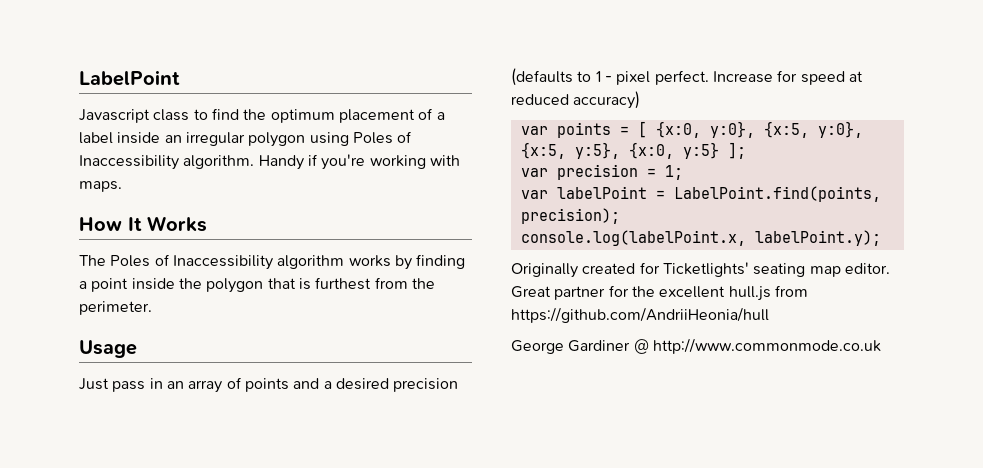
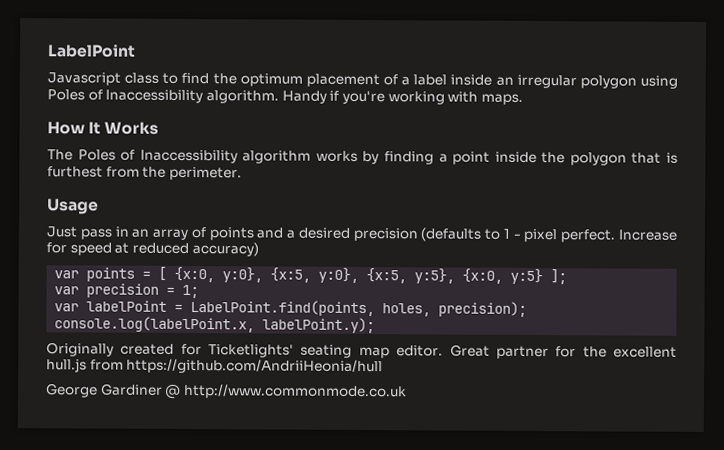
- var labelPoint = LabelPoint.find(points, precision);
+ var labelPoint = LabelPoint.find(points, holes, precision);

